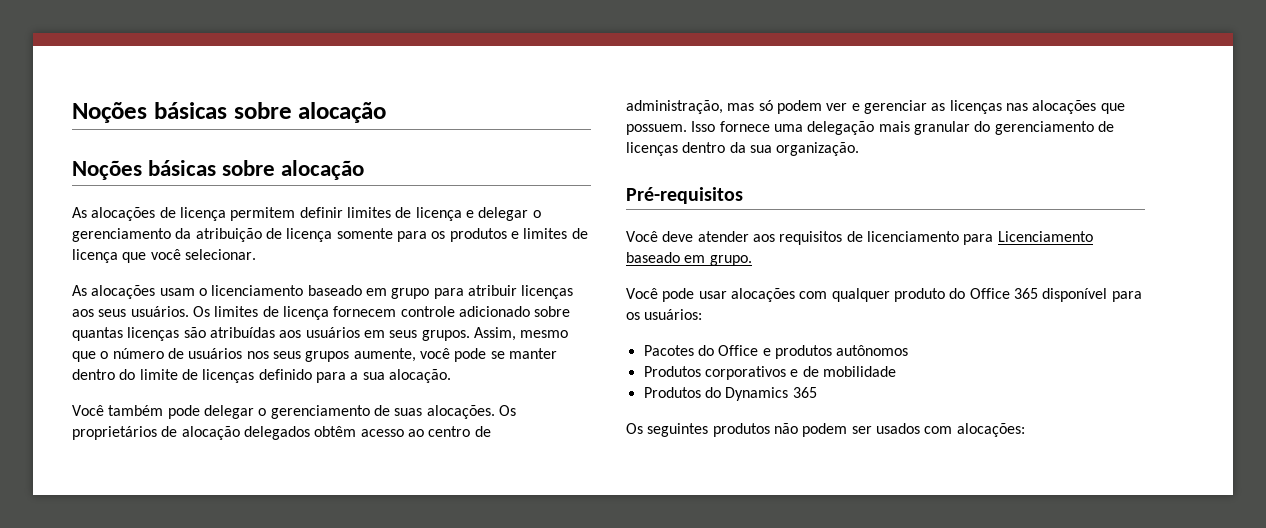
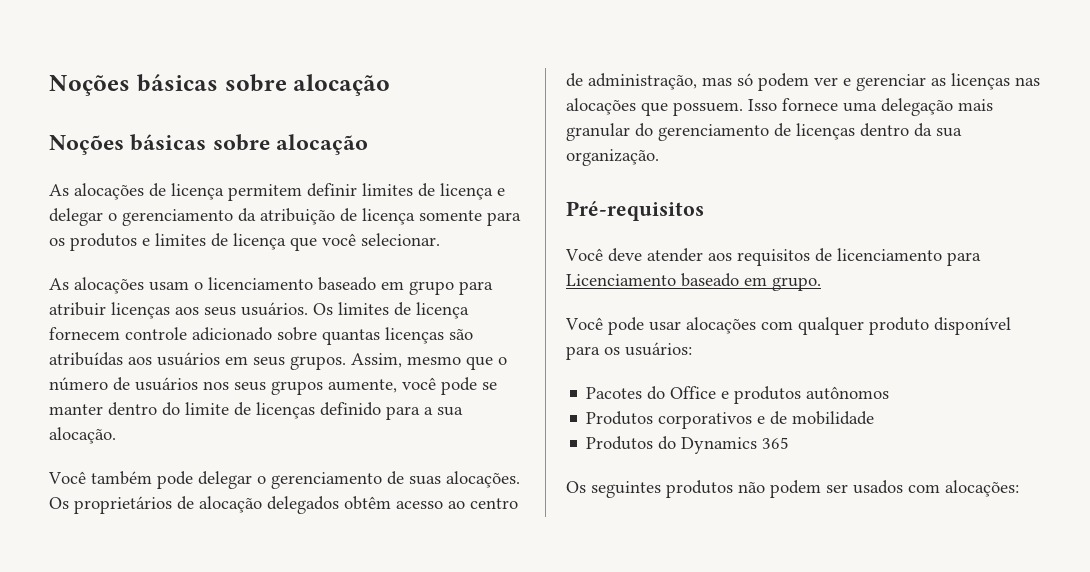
- Você pode usar alocações com qualquer produto do Office 365 disponível para os usuários:
+ Você pode usar alocações com qualquer produto disponível para os usuários:

